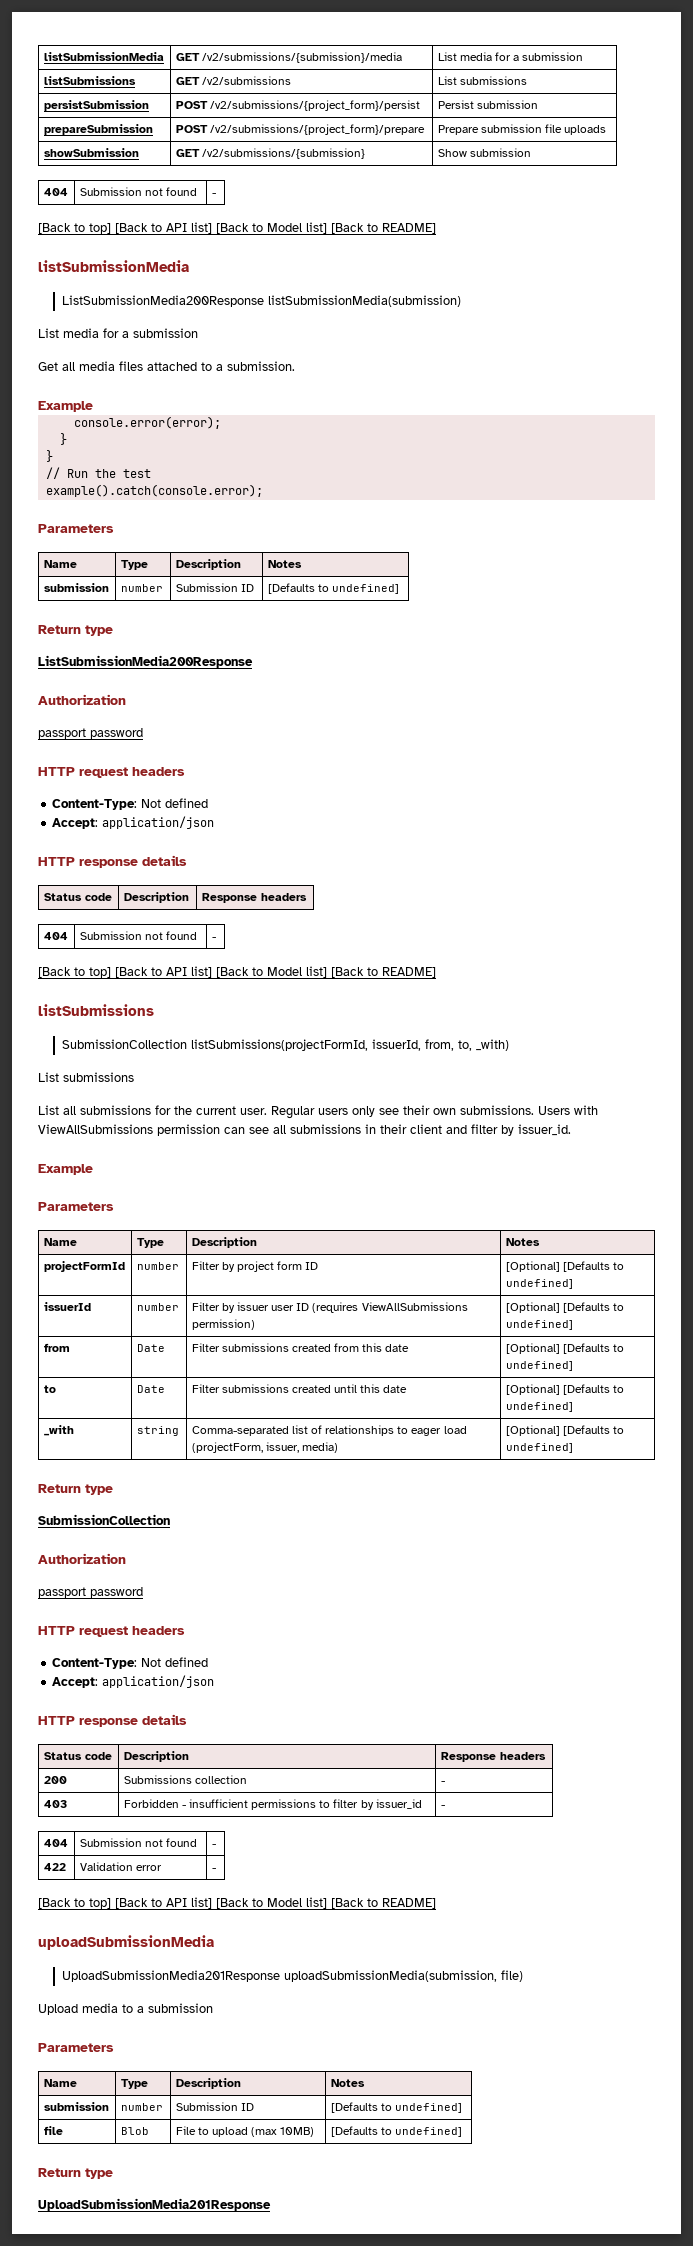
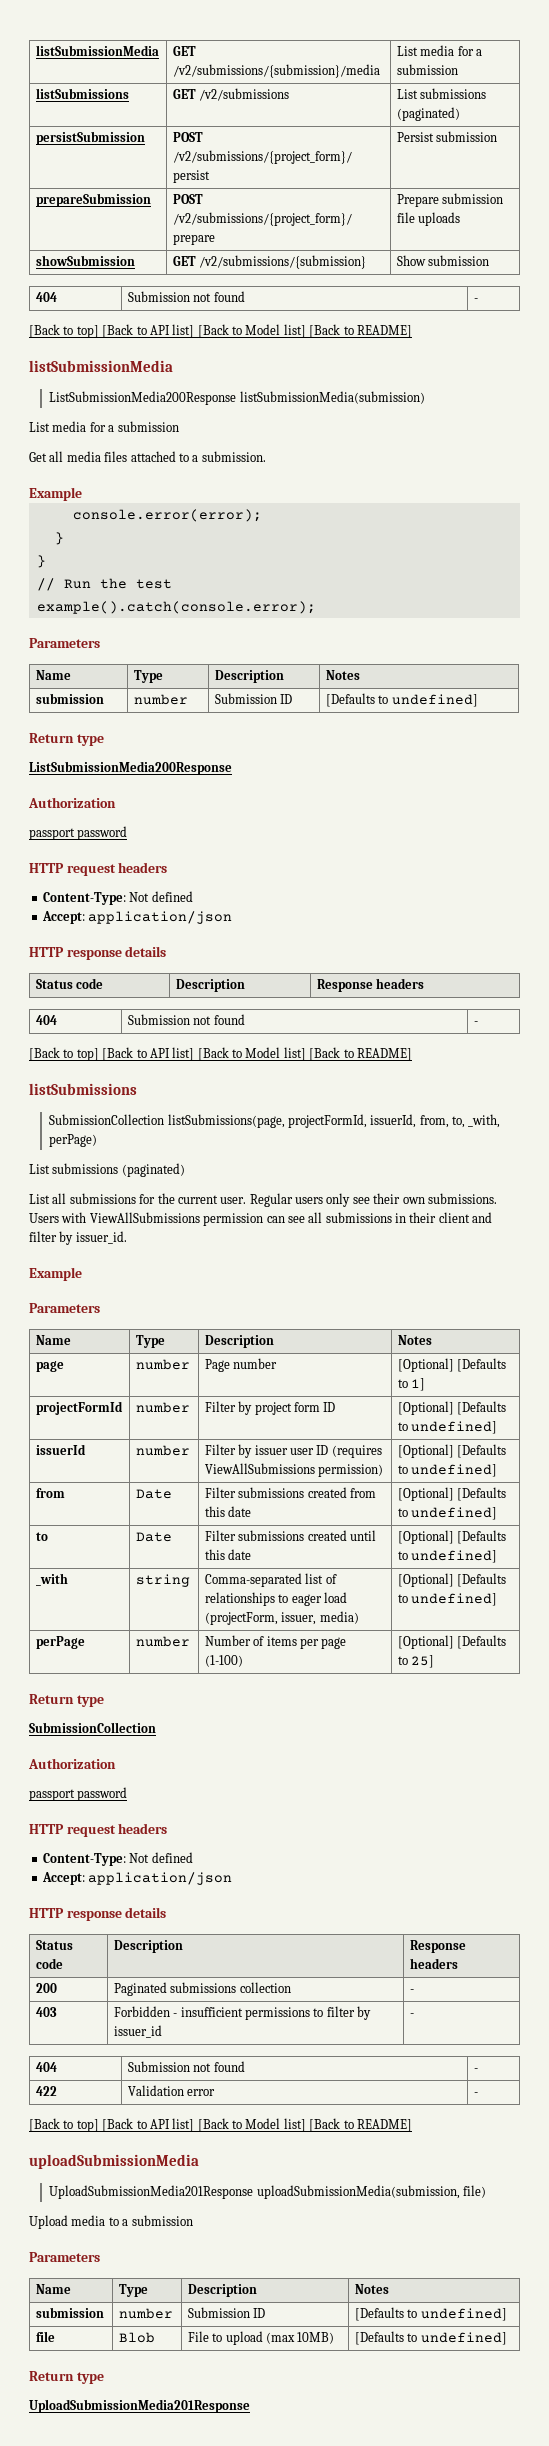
- listSubmissions | GET /v2/submissions | List submissions
+ listSubmissions | GET /v2/submissions | List submissions (paginated)
- SubmissionCollection listSubmissions(projectFormId, issuerId, from, to, _with)
- List submissions
+ SubmissionCollection listSubmissions(page, projectFormId, issuerId, from, to, _with, perPage)
+ List submissions (paginated)
+ page | number | Page number | [Optional] [Defaults to 1]
+ perPage | number | Number of items per page (1-100) | [Optional] [Defaults to 25]
- 200 | Submissions collection | -
+ 200 | Paginated submissions collection | -

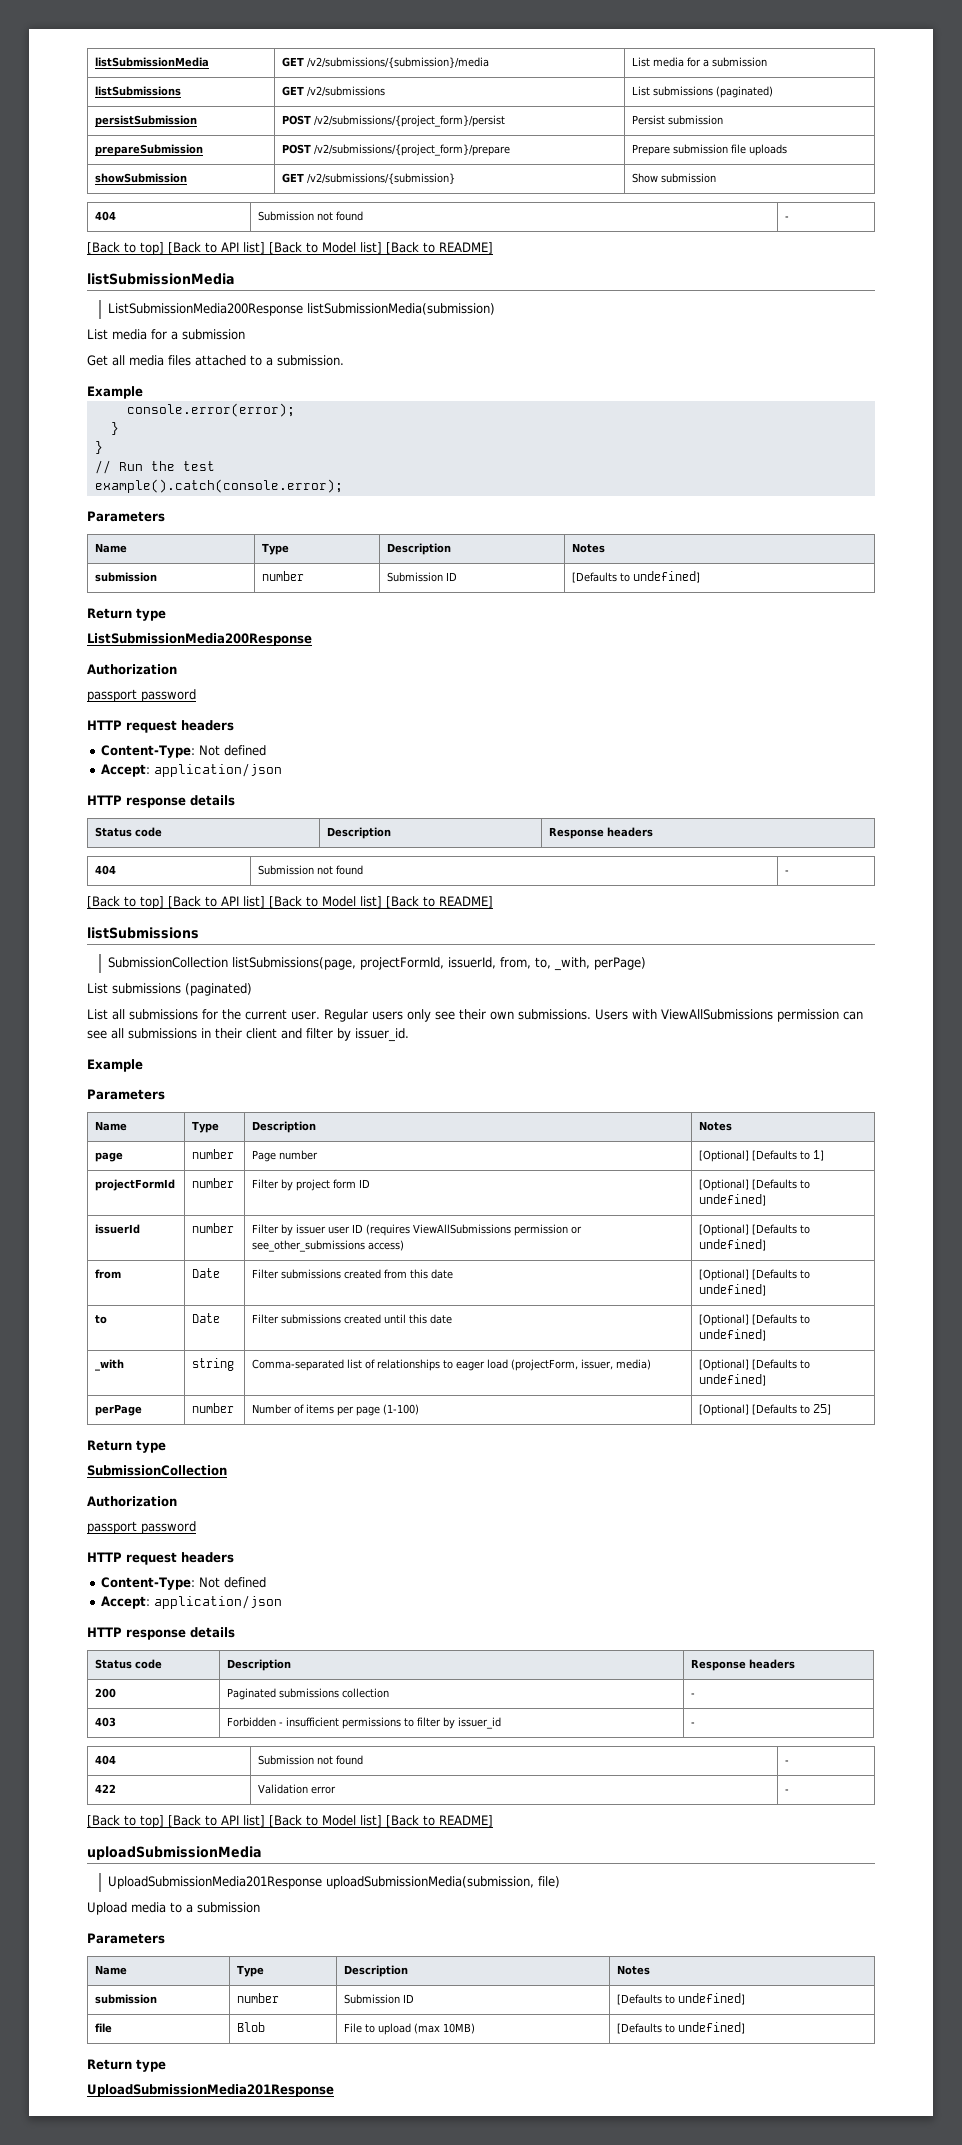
- issuerId | number | Filter by issuer user ID (requires ViewAllSubmissions permission) | [Optional] [Defaults to undefined]
+ issuerId | number | Filter by issuer user ID (requires ViewAllSubmissions permission or see_other_submissions access) | [Optional] [Defaults to undefined]

